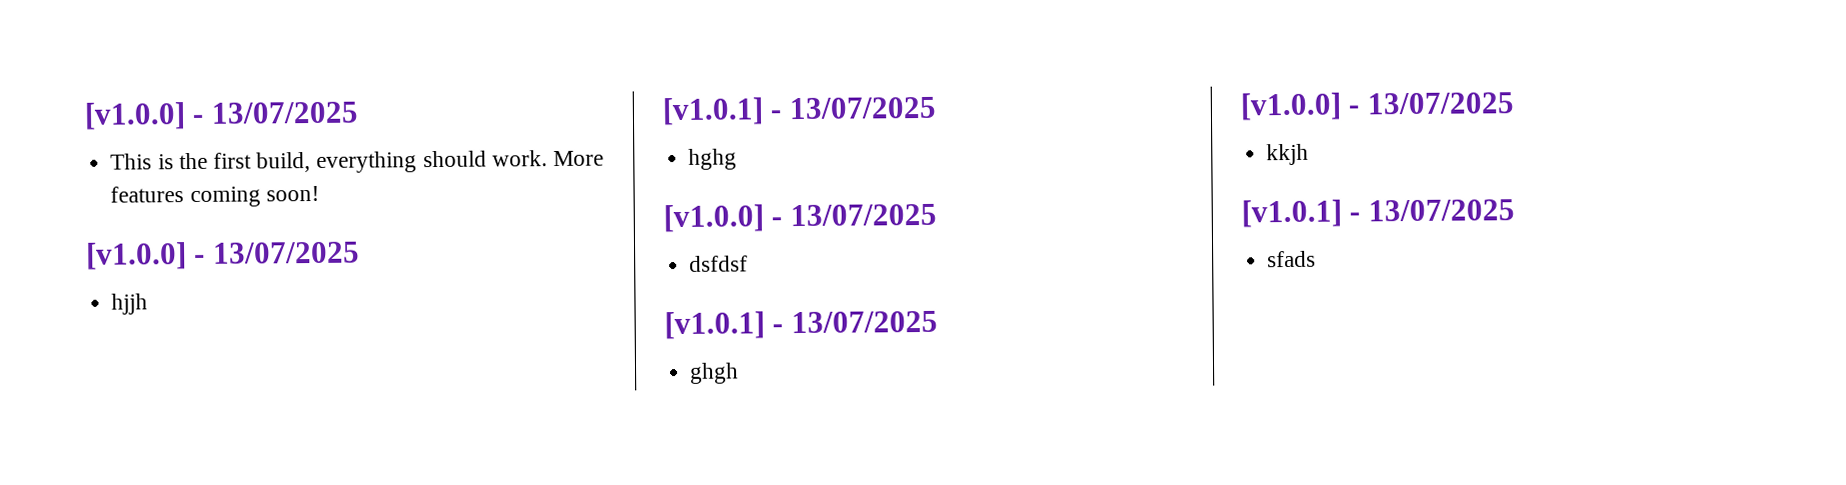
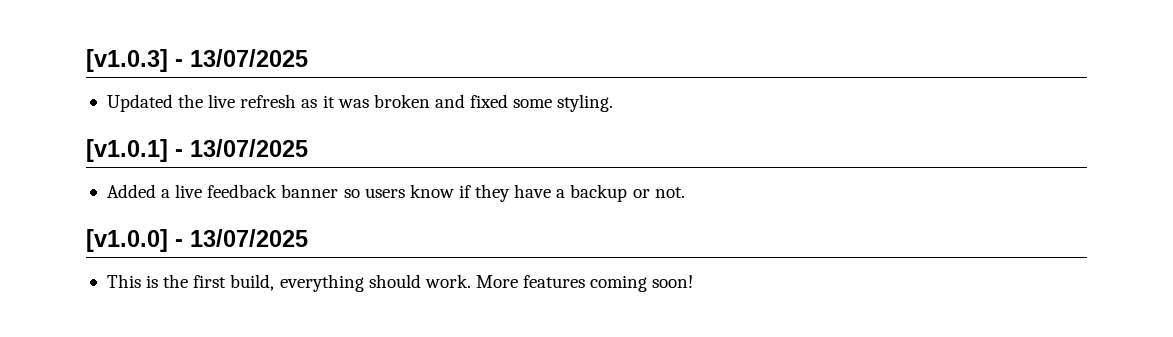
+ [v1.0.3] - 13/07/2025
+ Updated the live refresh as it was broken and fixed some styling.
+ [v1.0.1] - 13/07/2025
+ Added a live feedback banner so users know if they have a backup or not.
  More features coming soon!
- [v1.0.0] - 13/07/2025
- hjjh
- [v1.0.1] - 13/07/2025
- hghg
- [v1.0.0] - 13/07/2025
- dsfdsf
- [v1.0.1] - 13/07/2025
- ghgh
- [v1.0.0] - 13/07/2025
- kkjh
- [v1.0.1] - 13/07/2025
- sfads

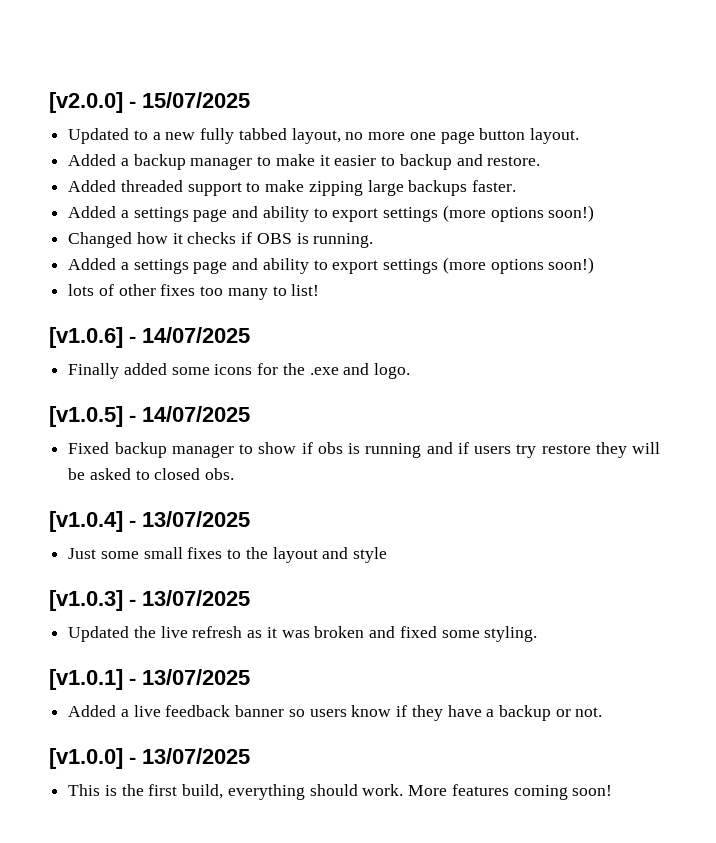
+ [v2.0.0] - 15/07/2025
+ Updated to a new fully tabbed layout, no more one page button layout.
+ Added a backup manager to make it easier to backup and restore.
+ Added threaded support to make zipping large backups faster.
+ Added a settings page and ability to export settings (more options soon!)
+ Changed how it checks if OBS is running.
+ Added a settings page and ability to export settings (more options soon!)
+ lots of other fixes too many to list!
+ [v1.0.6] - 14/07/2025
+ Finally added some icons for the .exe and logo.
+ [v1.0.5] - 14/07/2025
+ Fixed backup manager to show if obs is running and if users try restore they will be asked to closed obs.
+ [v1.0.4] - 13/07/2025
+ Just some small fixes to the layout and style

